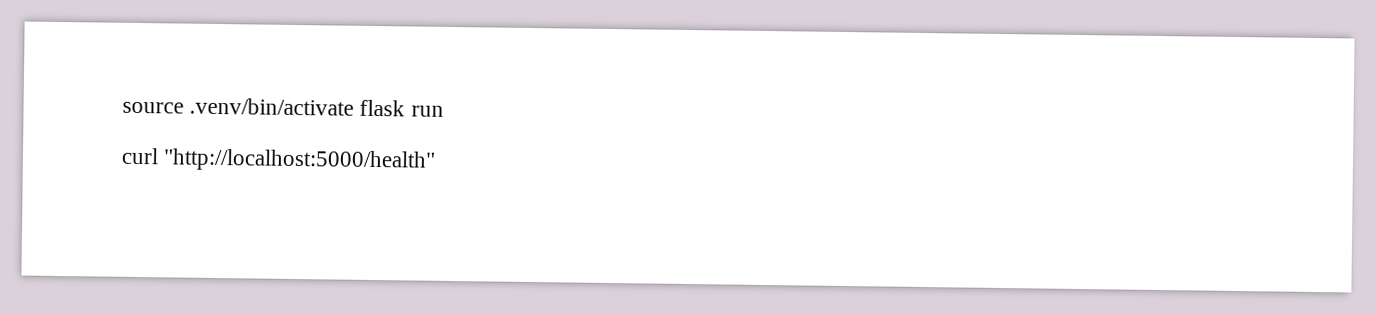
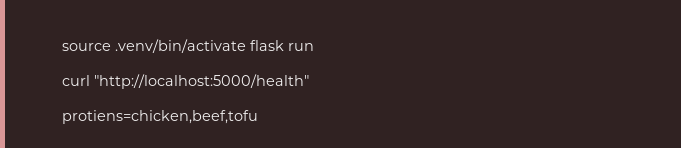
+ protiens=chicken,beef,tofu

